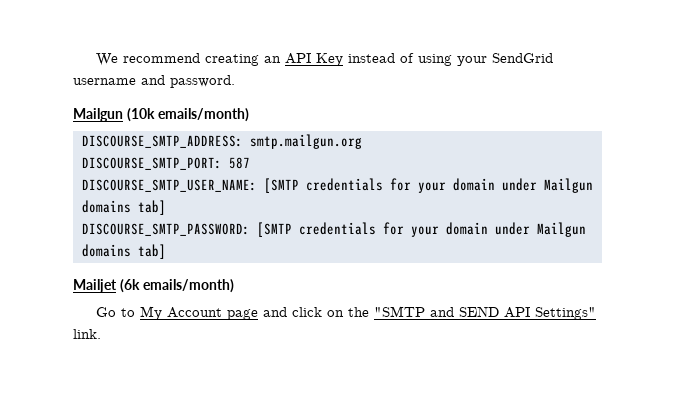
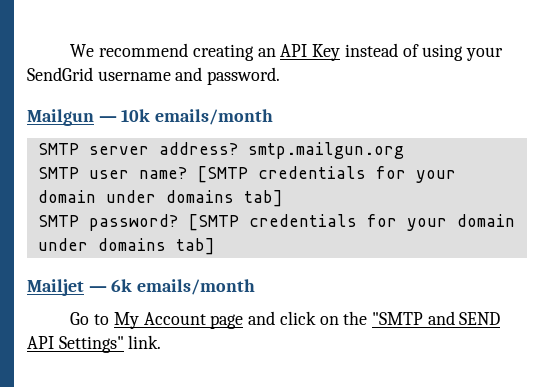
- Mailgun (10k emails/month)
- DISCOURSE_SMTP_ADDRESS: smtp.mailgun.org
- DISCOURSE_SMTP_PORT: 587
- DISCOURSE_SMTP_USER_NAME: [SMTP credentials for your domain under Mailgun domains tab]
- DISCOURSE_SMTP_PASSWORD: [SMTP credentials for your domain under Mailgun domains tab]
+ Mailgun — 10k emails/month
+ SMTP server address? smtp.mailgun.org
+ SMTP user name? [SMTP credentials for your domain under domains tab]
+ SMTP password? [SMTP credentials for your domain under domains tab]
- Mailjet (6k emails/month)
+ Mailjet — 6k emails/month

